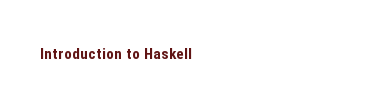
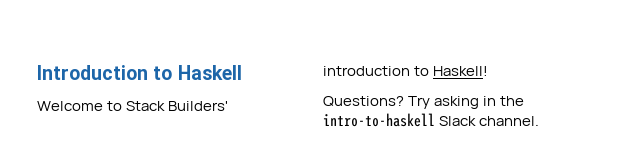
+ Welcome to Stack Builders' introduction to Haskell!
+ Questions? Try asking in the intro-to-haskell Slack channel.

